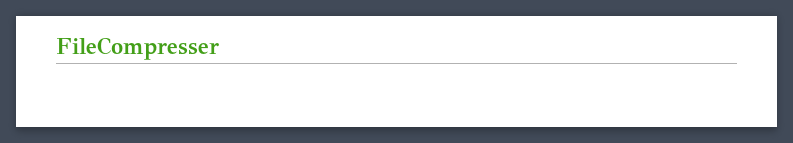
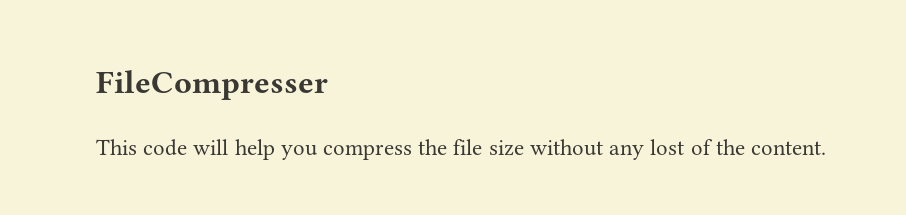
+ This code will help you compress the file size without any lost of the content.

